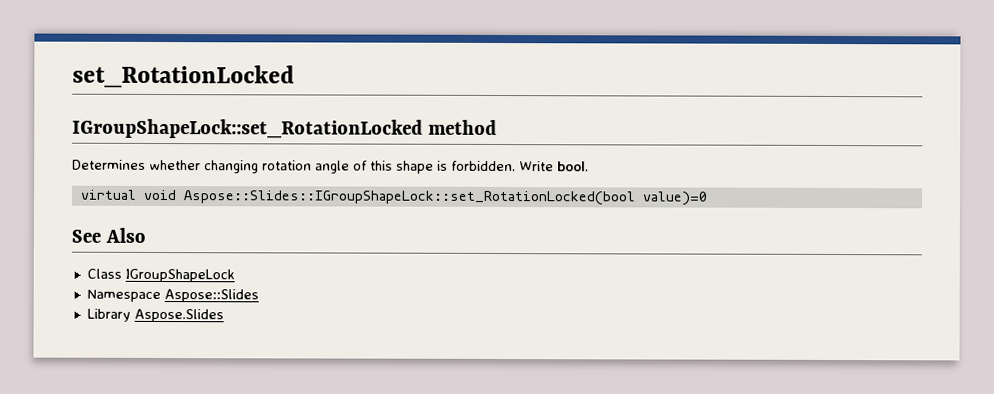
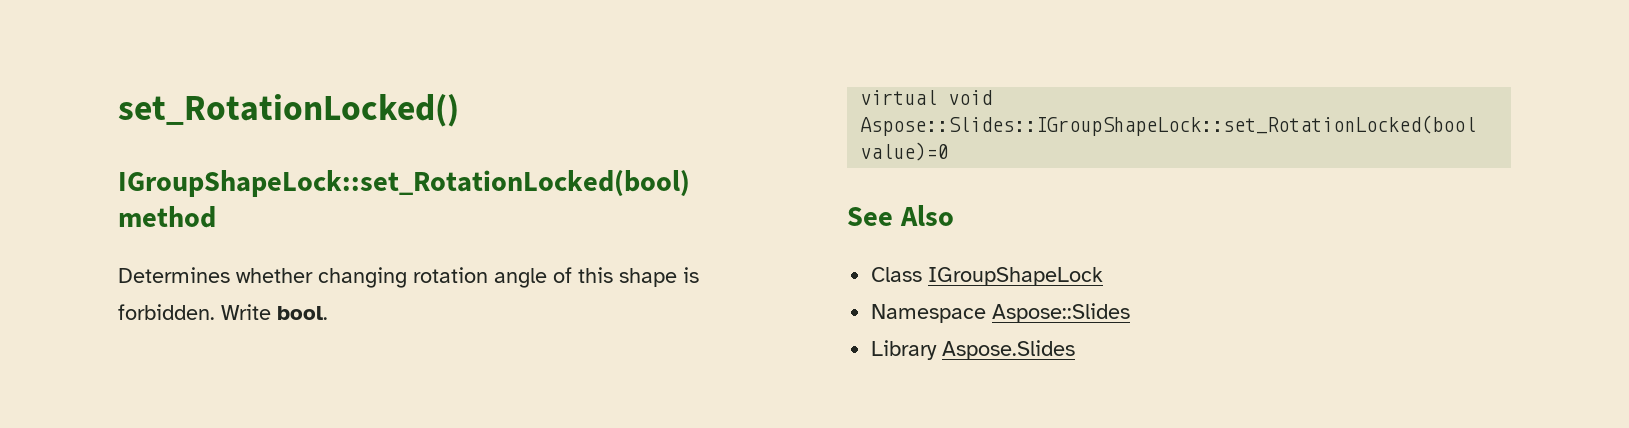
- set_RotationLocked
- IGroupShapeLock::set_RotationLocked method
+ set_RotationLocked()
+ IGroupShapeLock::set_RotationLocked(bool) method

